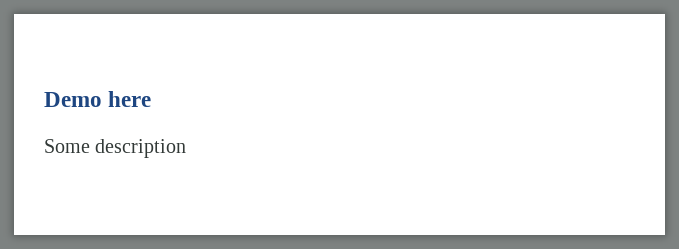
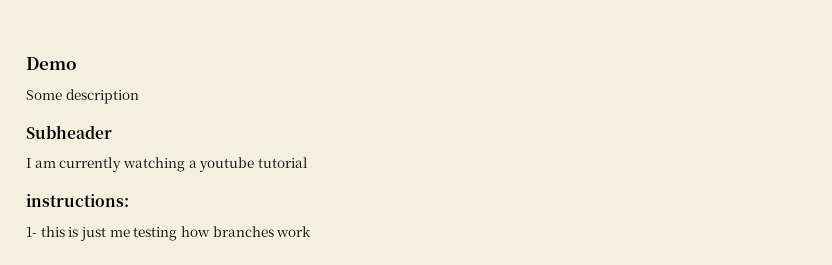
- Demo here
+ Demo
+ Subheader
+ I am currently watching a youtube tutorial
+ instructions:
+ 1- this is just me testing how branches work

